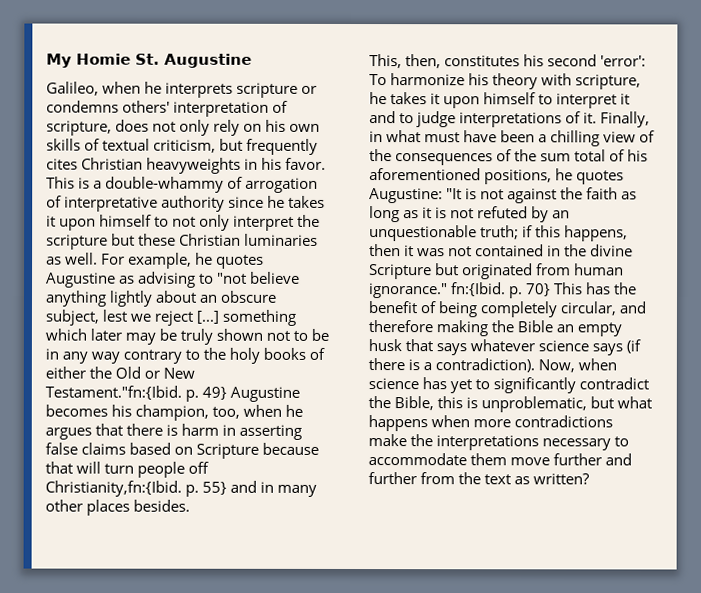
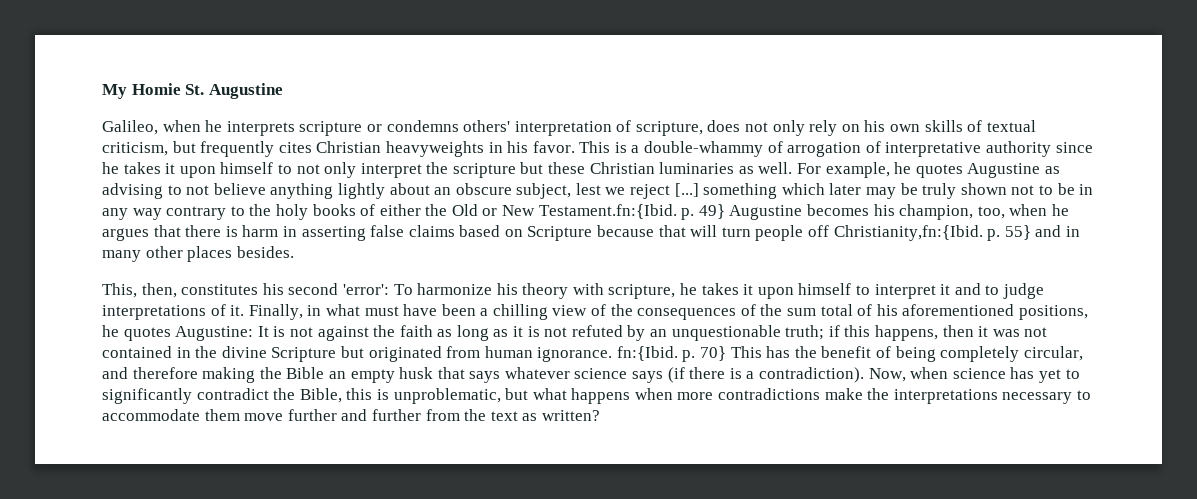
- For example, he quotes Augustine as advising to "not believe anything lightly about an obscure subject, lest we reject [...] something which later may be truly shown not to be in any way contrary to the holy books of either the Old or New Testament."fn:{Ibid. p. 49} Augustine becomes his champion, too, when he argues that there is harm in asserting false claims based on Scripture because that will turn people off Christianity,fn:{Ibid. p. 55} and in many other places besides.
+ For example, he quotes Augustine as advising to not believe anything lightly about an obscure subject, lest we reject [...] something which later may be truly shown not to be in any way contrary to the holy books of either the Old or New Testament.fn:{Ibid. p. 49} Augustine becomes his champion, too, when he argues that there is harm in asserting false claims based on Scripture because that will turn people off Christianity,fn:{Ibid. p. 55} and in many other places besides.
- "It is not against the faith as long as it is not refuted by an unquestionable truth;
+ It is not against the faith as long as it is not refuted by an unquestionable truth;
- if this happens, then it was not contained in the divine Scripture but originated from human ignorance." fn:{Ibid. p. 70} This has the benefit of being completely circular, and therefore making the Bible an empty husk that says whatever science says (if there is a contradiction).
+ if this happens, then it was not contained in the divine Scripture but originated from human ignorance. fn:{Ibid. p. 70} This has the benefit of being completely circular, and therefore making the Bible an empty husk that says whatever science says (if there is a contradiction).

